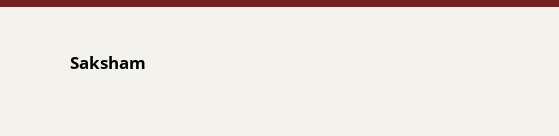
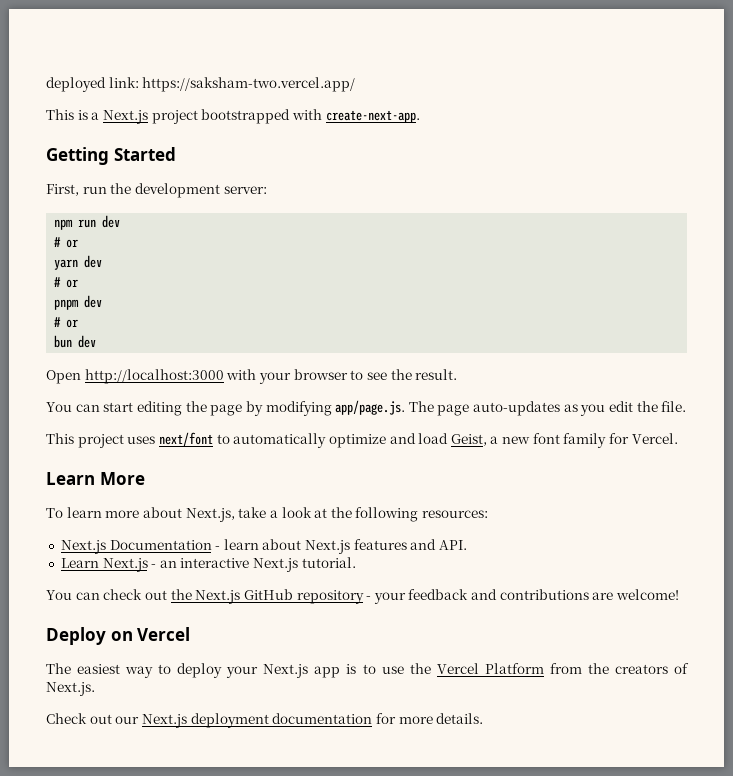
- Saksham
+ deployed link: https://saksham-two.vercel.app/
+ This is a Next.js project bootstrapped with create-next-app.
+ Getting Started
+ First, run the development server:
+ npm run dev
+ # or
+ yarn dev
+ # or
+ pnpm dev
+ # or
+ bun dev
+ Open http://localhost:3000 with your browser to see the result.
+ You can start editing the page by modifying app/page.js. The page auto-updates as you edit the file.
+ This project uses next/font to automatically optimize and load Geist, a new font family for Vercel.
+ Learn More
+ To learn more about Next.js, take a look at the following resources:
+ Next.js Documentation - learn about Next.js features and API.
+ Learn Next.js - an interactive Next.js tutorial.
+ You can check out the Next.js GitHub repository - your feedback and contributions are welcome!
+ Deploy on Vercel
+ The easiest way to deploy your Next.js app is to use the Vercel Platform from the creators of Next.js.
+ Check out our Next.js deployment documentation for more details.

